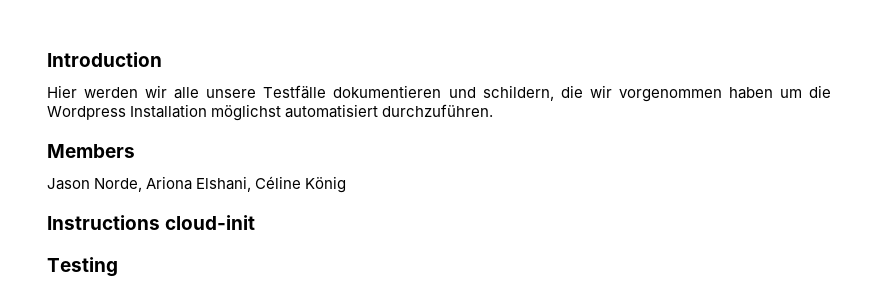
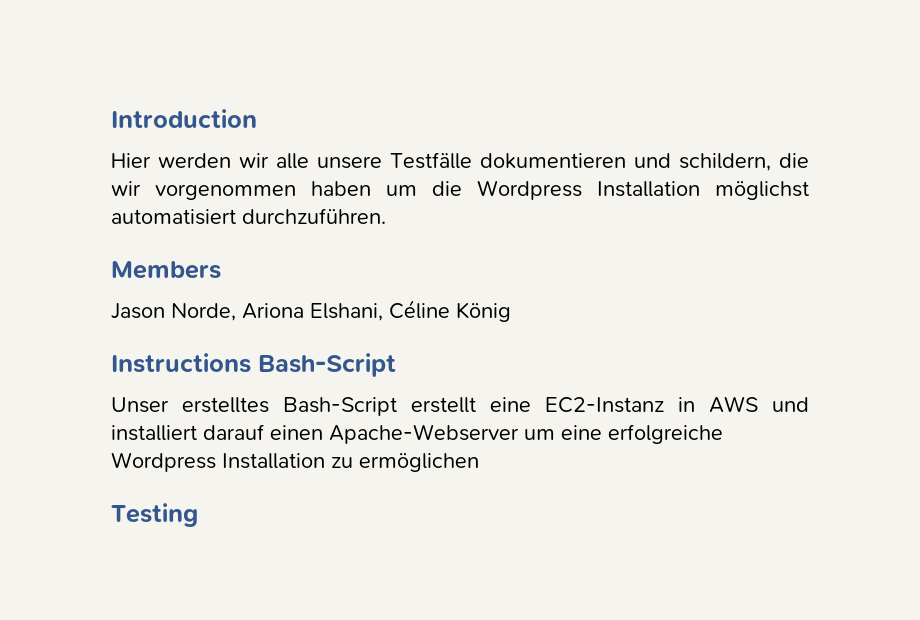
- Instructions cloud-init
+ Instructions Bash-Script
+ Unser erstelltes Bash-Script erstellt eine EC2-Instanz in AWS und installiert darauf einen Apache-Webserver um eine erfolgreiche Wordpress Installation zu ermöglichen

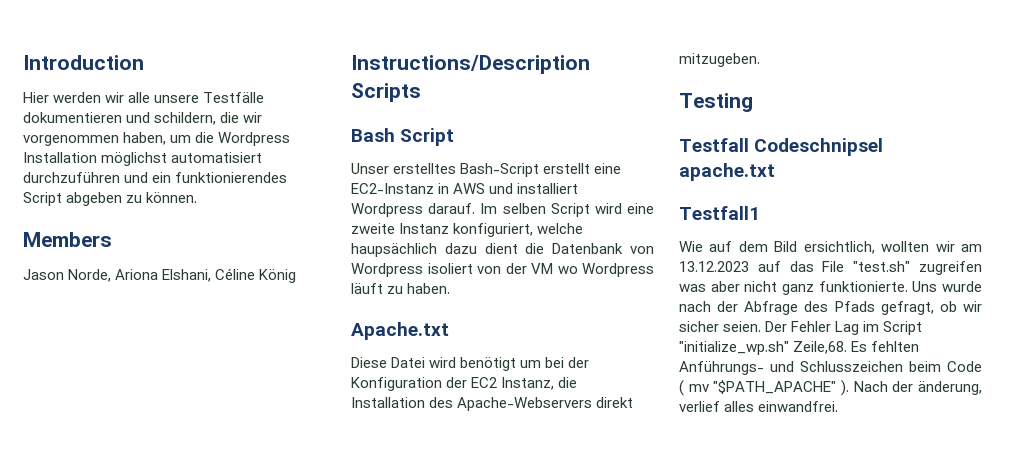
- Hier werden wir alle unsere Testfälle dokumentieren und schildern, die wir vorgenommen haben um die Wordpress Installation möglichst automatisiert durchzuführen.
+ Hier werden wir alle unsere Testfälle dokumentieren und schildern, die wir vorgenommen haben, um die Wordpress Installation möglichst automatisiert durchzuführen und ein funktionierendes Script abgeben zu können.
- Instructions Bash-Script
+ Instructions/Description Scripts
+ Bash Script
- Unser erstelltes Bash-Script erstellt eine EC2-Instanz in AWS und installiert darauf einen Apache-Webserver um eine erfolgreiche Wordpress Installation zu ermöglichen
+ Unser erstelltes Bash-Script erstellt eine EC2-Instanz in AWS und installiert Wordpress darauf. Im selben Script wird eine zweite Instanz konfiguriert, welche haupsächlich dazu dient die Datenbank von Wordpress isoliert von der VM wo Wordpress läuft zu haben.
+ Apache.txt
+ Diese Datei wird benötigt um bei der Konfiguration der EC2 Instanz, die Installation des Apache-Webservers direkt mitzugeben.
  Testing
+ Testfall Codeschnipsel apache.txt
+ Testfall1
+ Wie auf dem Bild ersichtlich, wollten wir am 13.12.2023 auf das File "test.sh" zugreifen was aber nicht ganz funktionierte. Uns wurde nach der Abfrage des Pfads gefragt, ob wir sicher seien. Der Fehler Lag im Script "initialize_wp.sh" Zeile,68. Es fehlten Anführungs- und Schlusszeichen beim Code ( mv "$PATH_APACHE" ). Nach der änderung, verlief alles einwandfrei.

